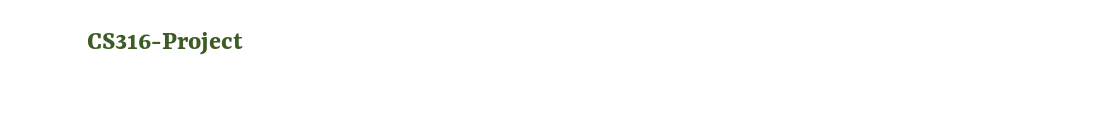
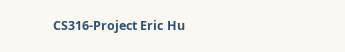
- CS316-Project
+ CS316-Project Eric Hu

